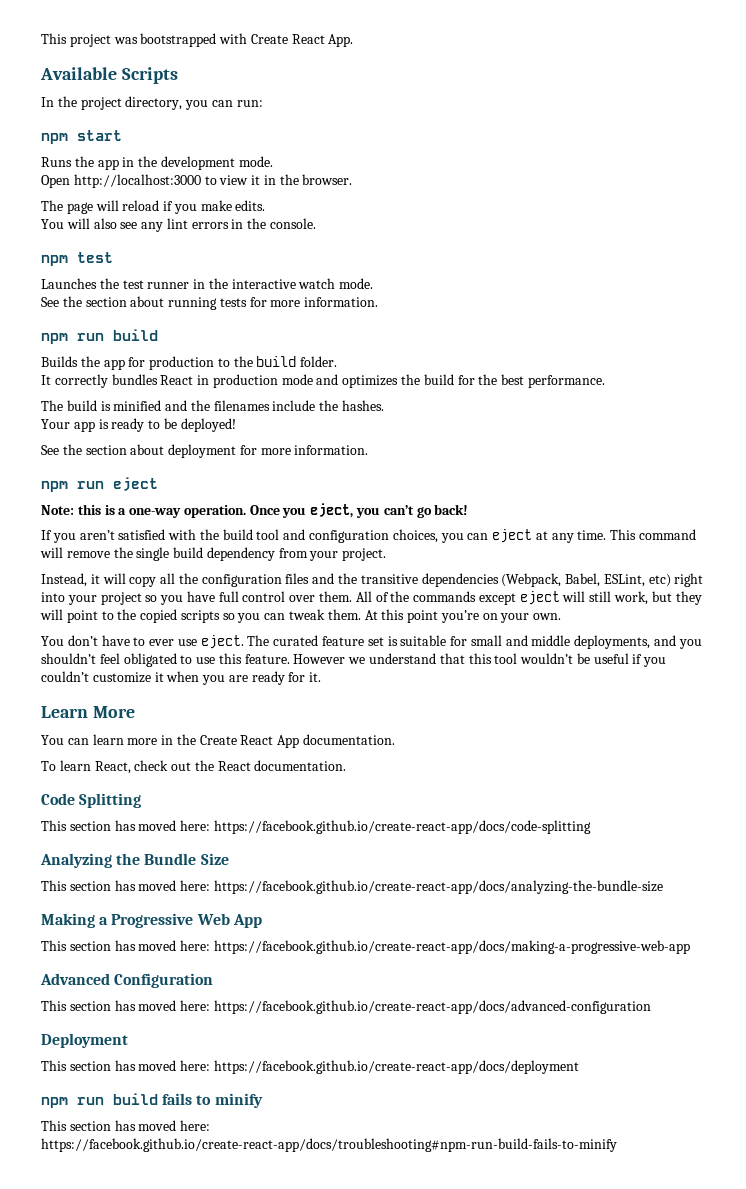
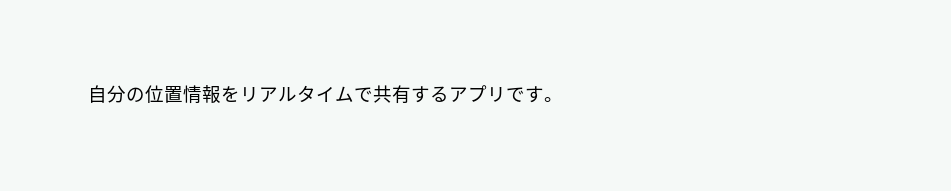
- This project was bootstrapped with Create React App.
- Available Scripts
- In the project directory, you can run:
- npm start
- Runs the app in the development mode.
- Open http://localhost:3000 to view it in the browser.
- The page will reload if you make edits.
- You will also see any lint errors in the console.
- npm test
- Launches the test runner in the interactive watch mode.
- See the section about running tests for more information.
- npm run build
- Builds the app for production to the build folder.
- It correctly bundles React in production mode and optimizes the build for the best performance.
- The build is minified and the filenames include the hashes.
- Your app is ready to be deployed!
- See the section about deployment for more information.
- npm run eject
- Note: this is a one-way operation. Once you eject, you can’t go back!
- If you aren’t satisfied with the build tool and configuration choices, you can eject at any time. This command will remove the single build dependency from your project.
- Instead, it will copy all the configuration files and the transitive dependencies (Webpack, Babel, ESLint, etc) right into your project so you have full control over them. All of the commands except eject will still work, but they will point to the copied scripts so you can tweak them. At this point you’re on your own.
- You don’t have to ever use eject. The curated feature set is suitable for small and middle deployments, and you shouldn’t feel obligated to use this feature. However we understand that this tool wouldn’t be useful if you couldn’t customize it when you are ready for it.
- Learn More
- You can learn more in the Create React App documentation.
- To learn React, check out the React documentation.
- Code Splitting
- This section has moved here: https://facebook.github.io/create-react-app/docs/code-splitting
- Analyzing the Bundle Size
- This section has moved here: https://facebook.github.io/create-react-app/docs/analyzing-the-bundle-size
- Making a Progressive Web App
- This section has moved here: https://facebook.github.io/create-react-app/docs/making-a-progressive-web-app
- Advanced Configuration
- This section has moved here: https://facebook.github.io/create-react-app/docs/advanced-configuration
- Deployment
- This section has moved here: https://facebook.github.io/create-react-app/docs/deployment
- npm run build fails to minify
- This section has moved here: https://facebook.github.io/create-react-app/docs/troubleshooting#npm-run-build-fails-to-minify
+ 自分の位置情報をリアルタイムで共有するアプリです。

